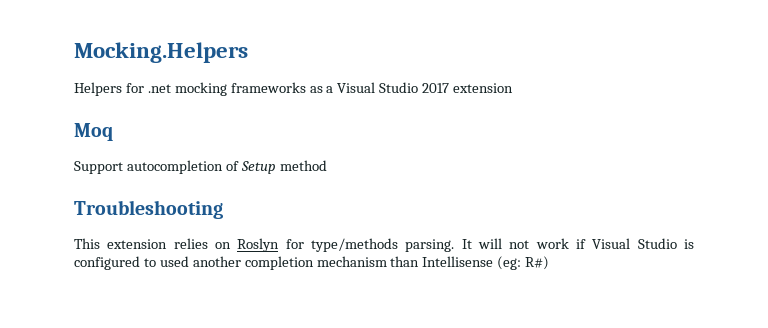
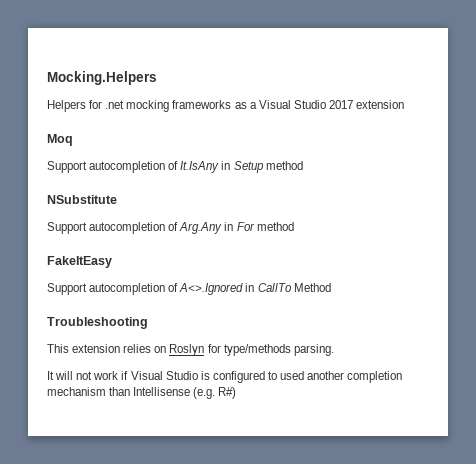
- Support autocompletion of Setup method
+ Support autocompletion of It.IsAny in Setup method
+ NSubstitute
+ Support autocompletion of Arg.Any in For method
+ FakeItEasy
+ Support autocompletion of A<>.Ignored in CallTo Method
- This extension relies on Roslyn for type/methods parsing. It will not work if Visual Studio is configured to used another completion mechanism than Intellisense (eg: R#)
+ This extension relies on Roslyn for type/methods parsing.
+ It will not work if Visual Studio is configured to used another completion mechanism than Intellisense (e.g. R#)

